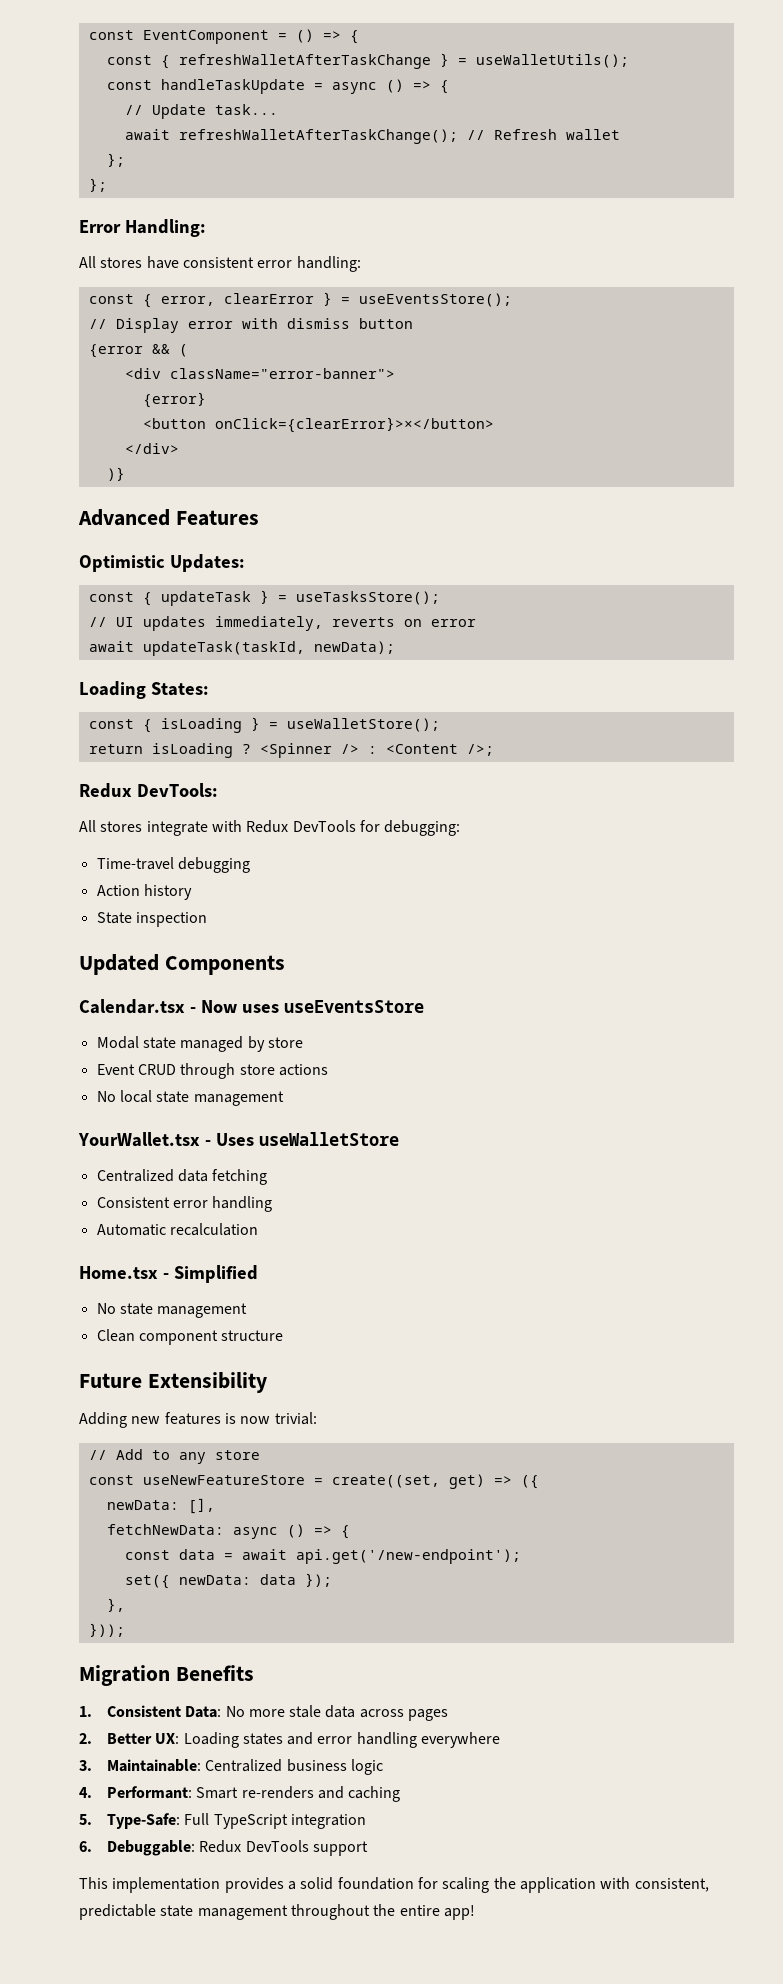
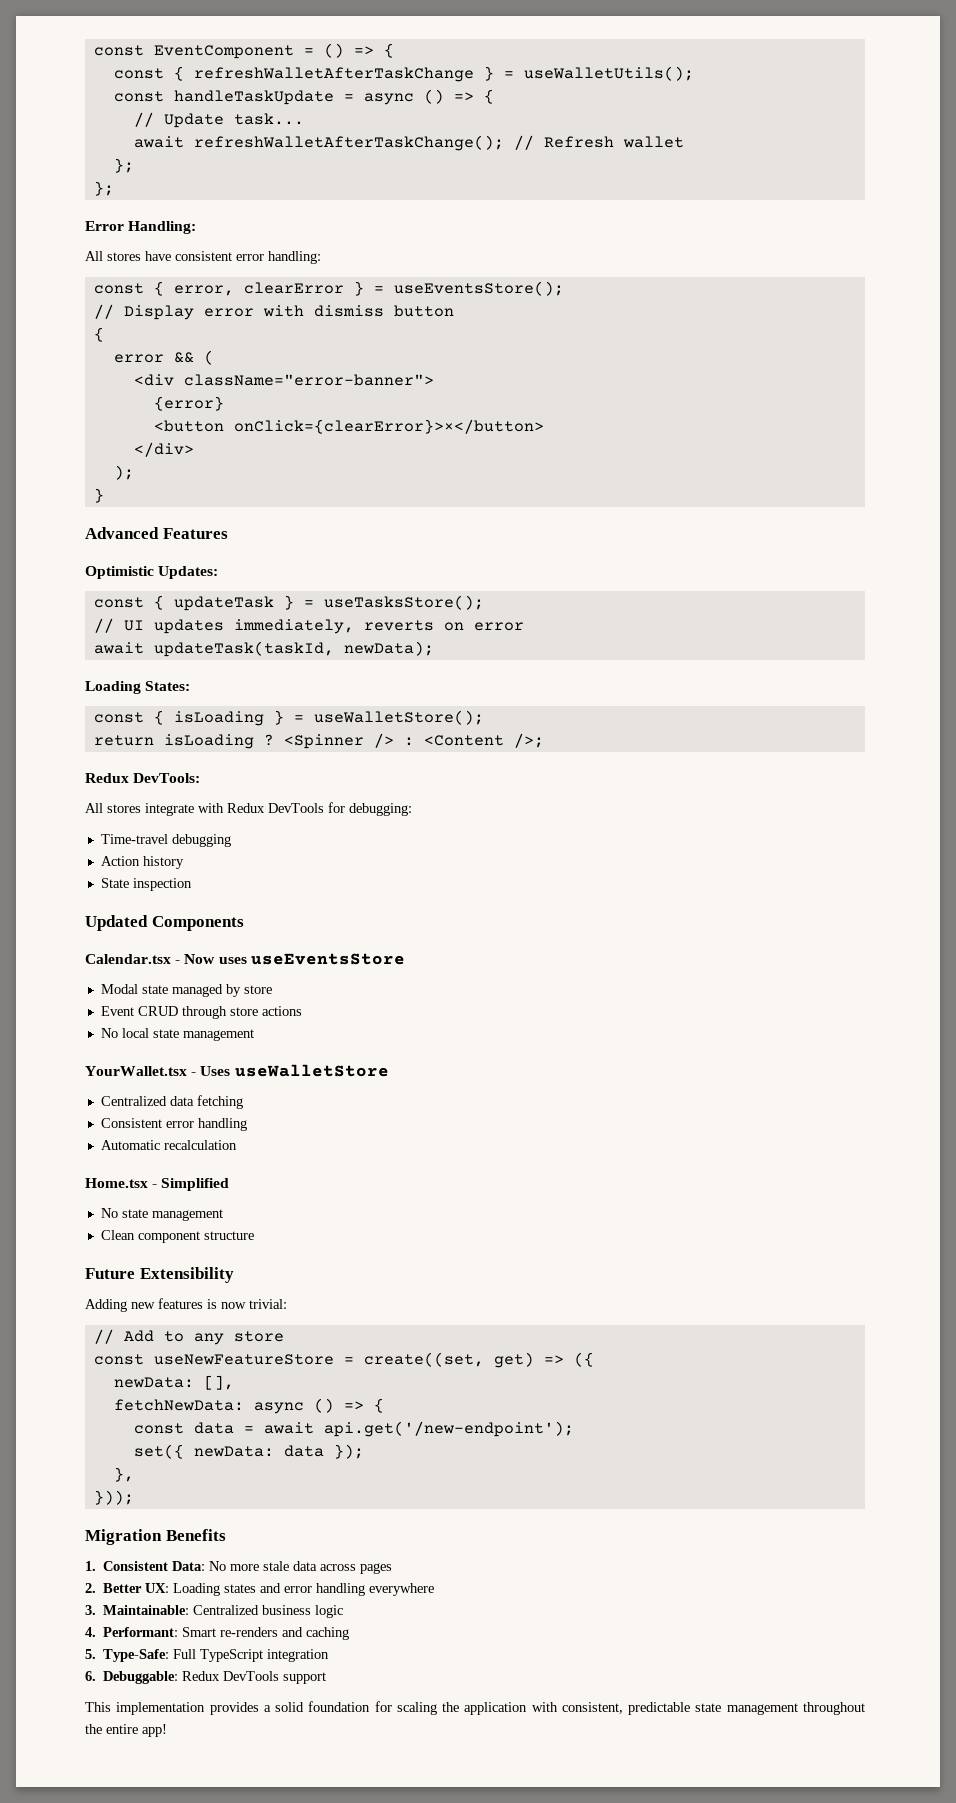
  // Display error with dismiss button
- {error && (
+ {
+ error && (
- )}
+ );
+ }

